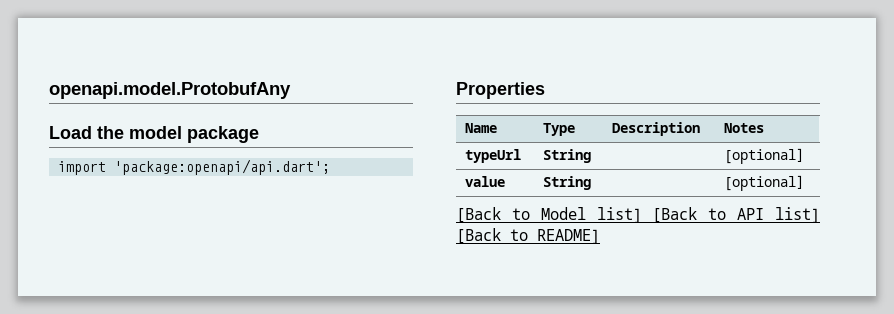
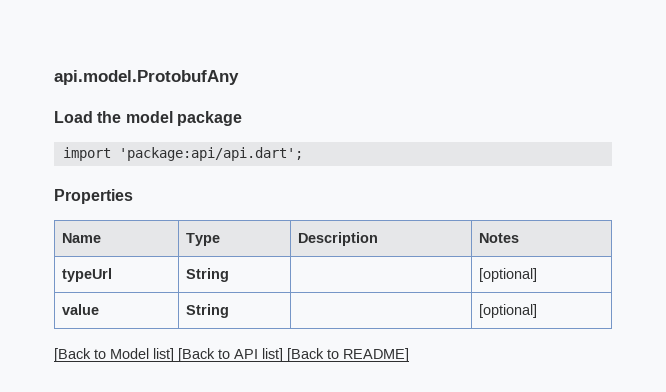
- openapi.model.ProtobufAny
+ api.model.ProtobufAny
- import 'package:openapi/api.dart';
+ import 'package:api/api.dart';

